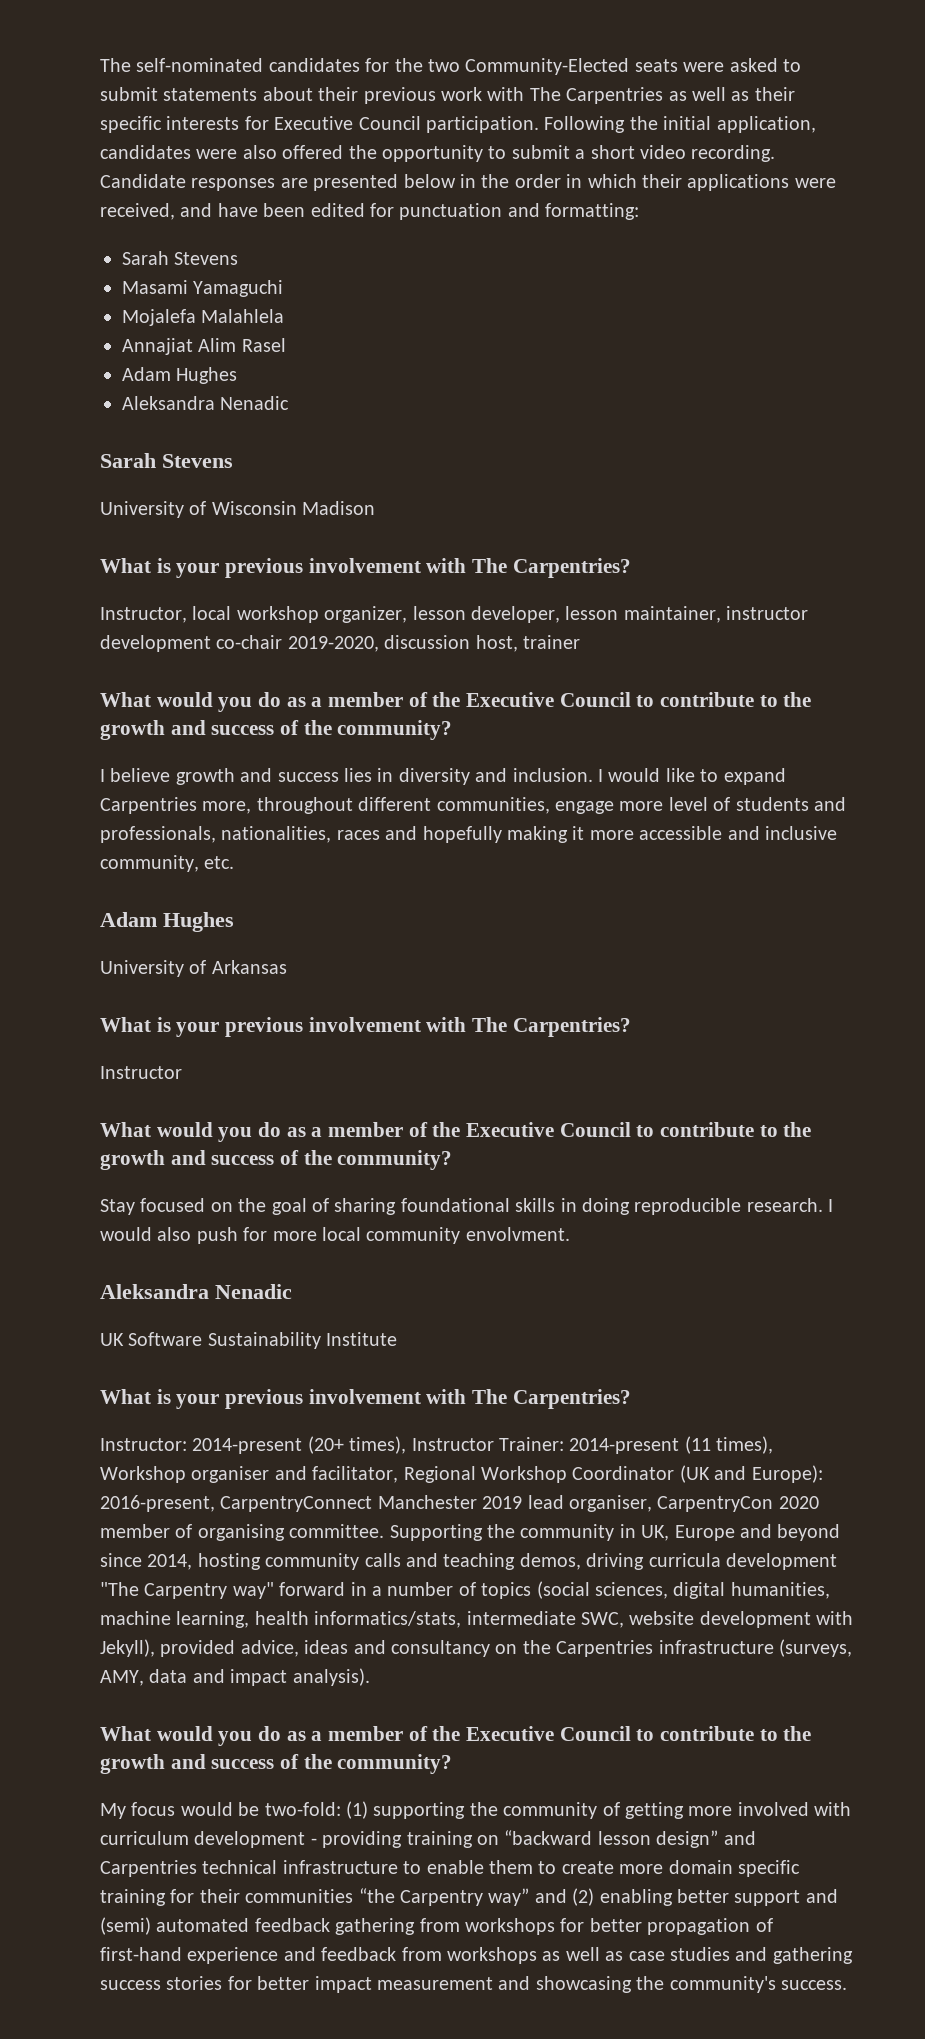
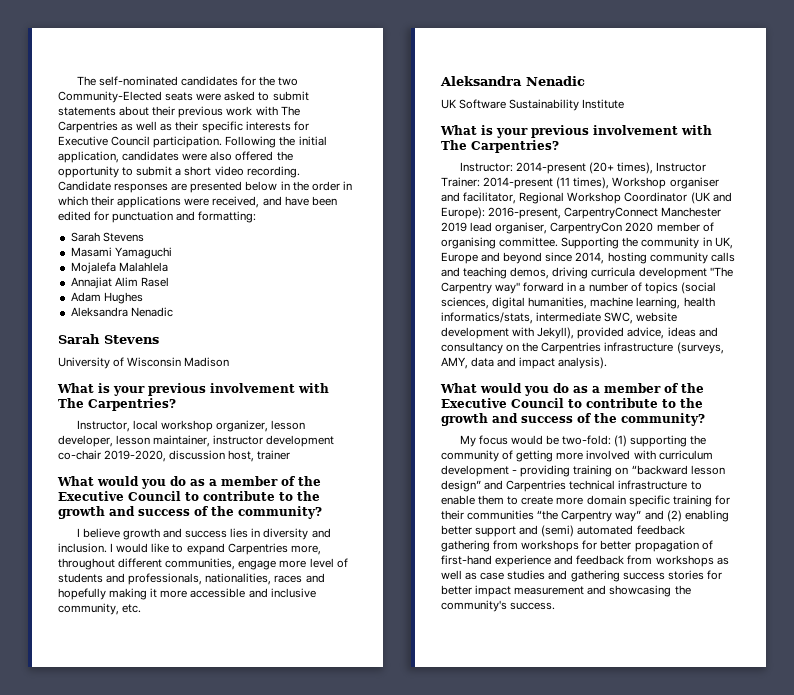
  I would like to expand Carpentries more, throughout different communities, engage more level of students and professionals, nationalities, races and hopefully making it more accessible and inclusive community, etc.
- Adam Hughes
- University of Arkansas
- What is your previous involvement with The Carpentries?
- Instructor
- What would you do as a member of the Executive Council to contribute to the growth and success of the community?
- Stay focused on the goal of sharing foundational skills in doing reproducible research. I would also push for more local community envolvment.

